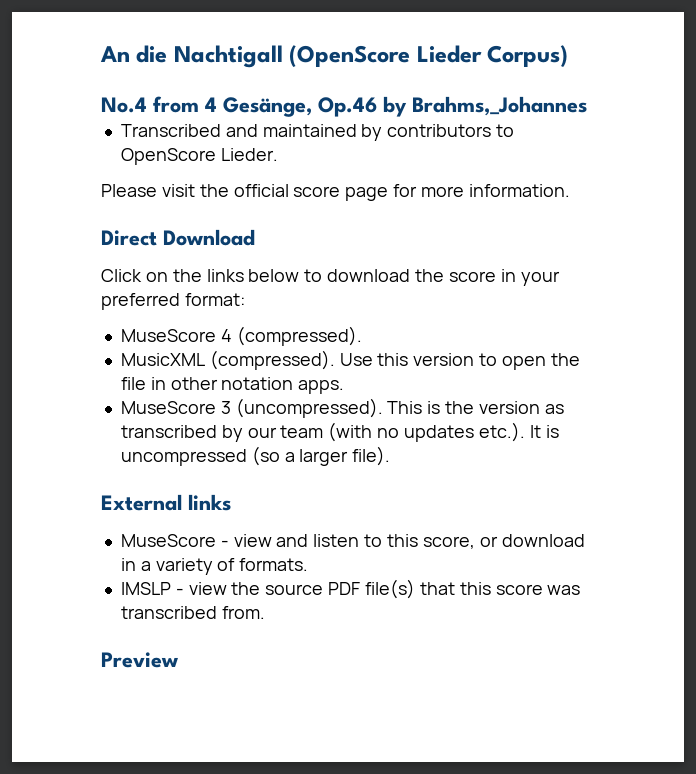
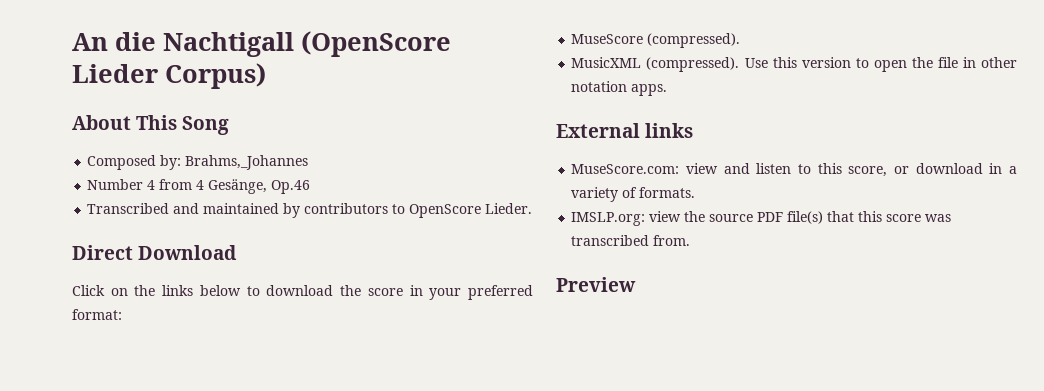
- No.4 from 4 Gesänge, Op.46 by Brahms,_Johannes
+ About This Song
+ Composed by: Brahms,_Johannes
+ Number 4 from 4 Gesänge, Op.46
- Please visit the official score page for more information.
- MuseScore 4 (compressed).
+ MuseScore (compressed).
- MuseScore 3 (uncompressed). This is the version as transcribed by our team (with no updates etc.). It is uncompressed (so a larger file).
- MuseScore - view and listen to this score, or download in a variety of formats.
+ MuseScore.com: view and listen to this score, or download in a variety of formats.
- IMSLP - view the source PDF file(s) that this score was transcribed from.
+ IMSLP.org: view the source PDF file(s) that this score was transcribed from.

